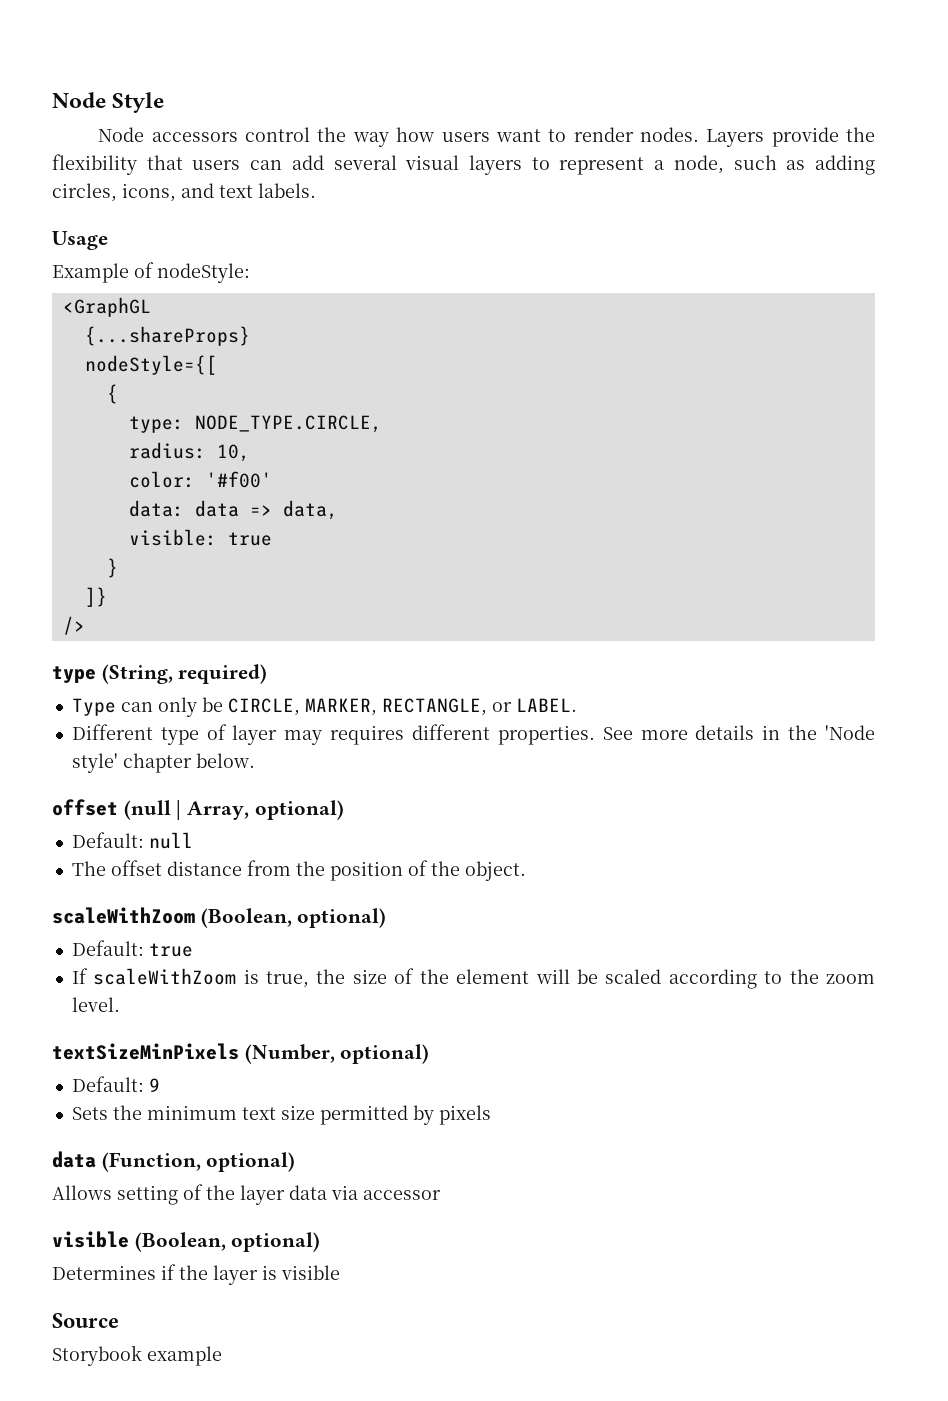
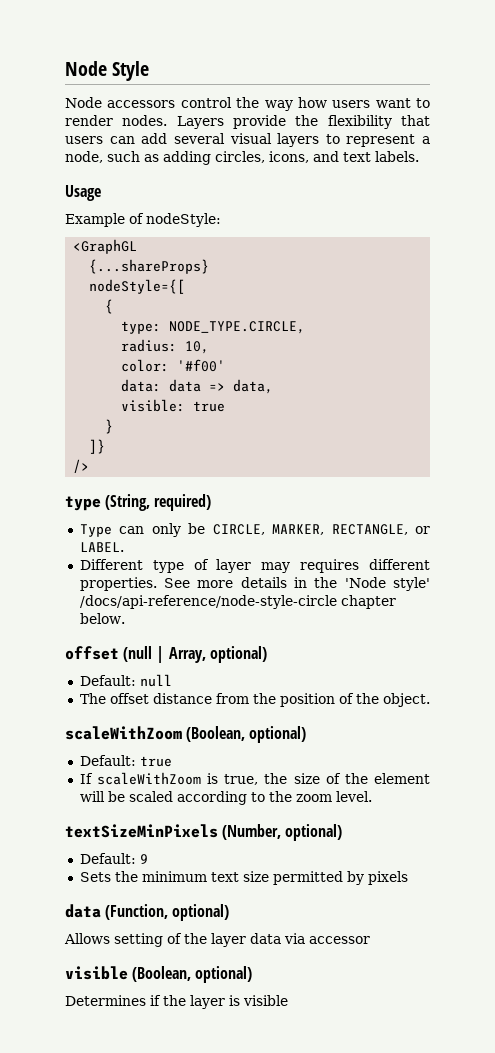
- See more details in the 'Node style' chapter below.
+ See more details in the 'Node style' /docs/api-reference/node-style-circle chapter below.
- Source
- Storybook example

